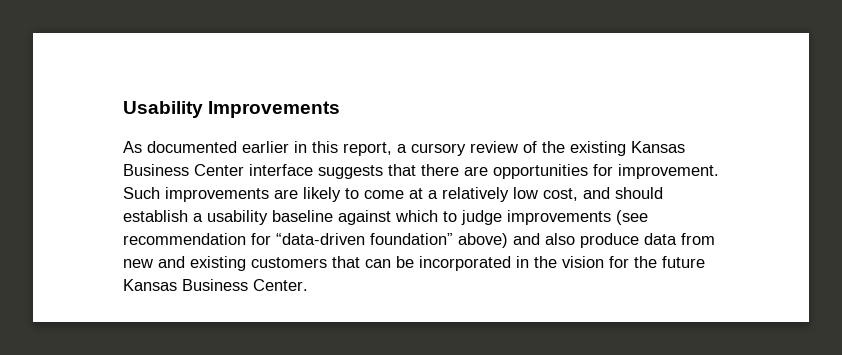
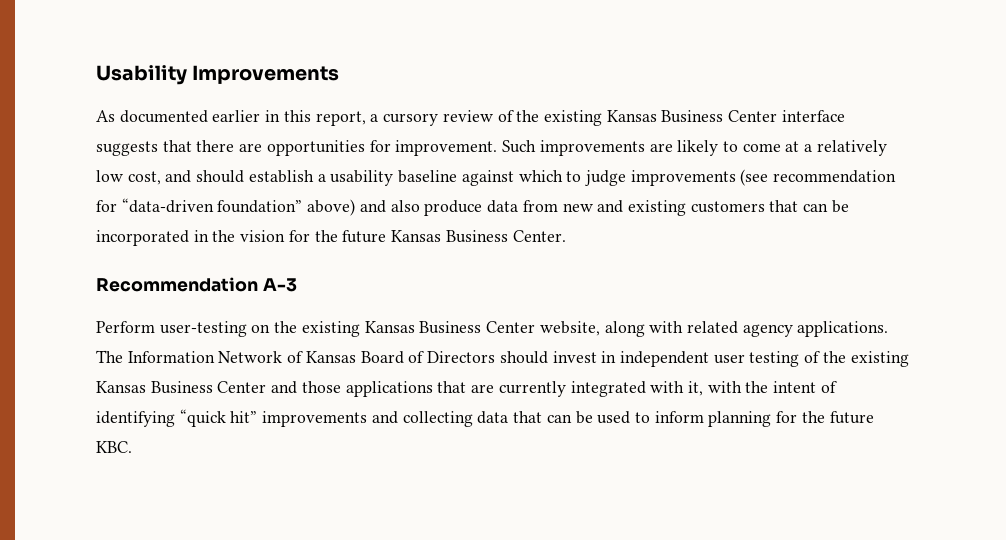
+ Recommendation A-3
+ Perform user-testing on the existing Kansas Business Center website, along with related agency applications. The Information Network of Kansas Board of Directors should invest in independent user testing of the existing Kansas Business Center and those applications that are currently integrated with it, with the intent of identifying “quick hit” improvements and collecting data that can be used to inform planning for the future KBC.

